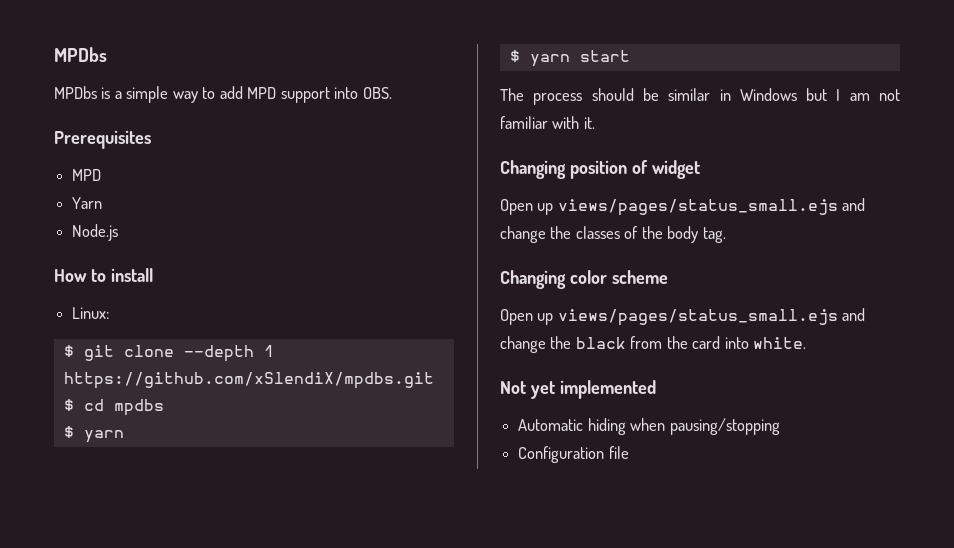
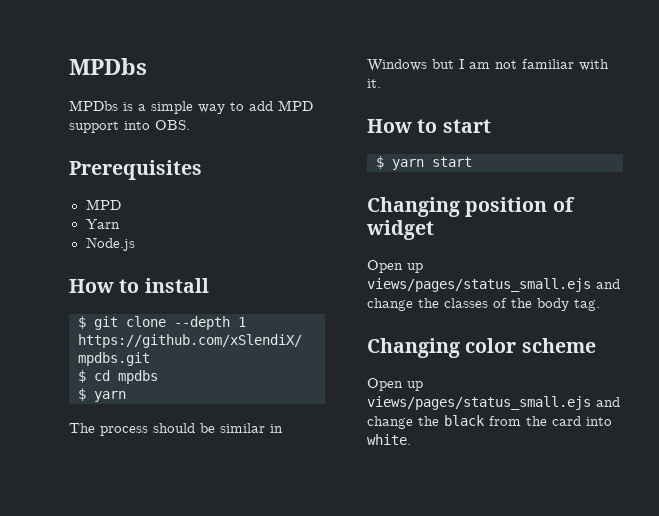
- Linux:
- $ yarn start
+ How to start
+ $ yarn start
- Not yet implemented
- Automatic hiding when pausing/stopping
- Configuration file

